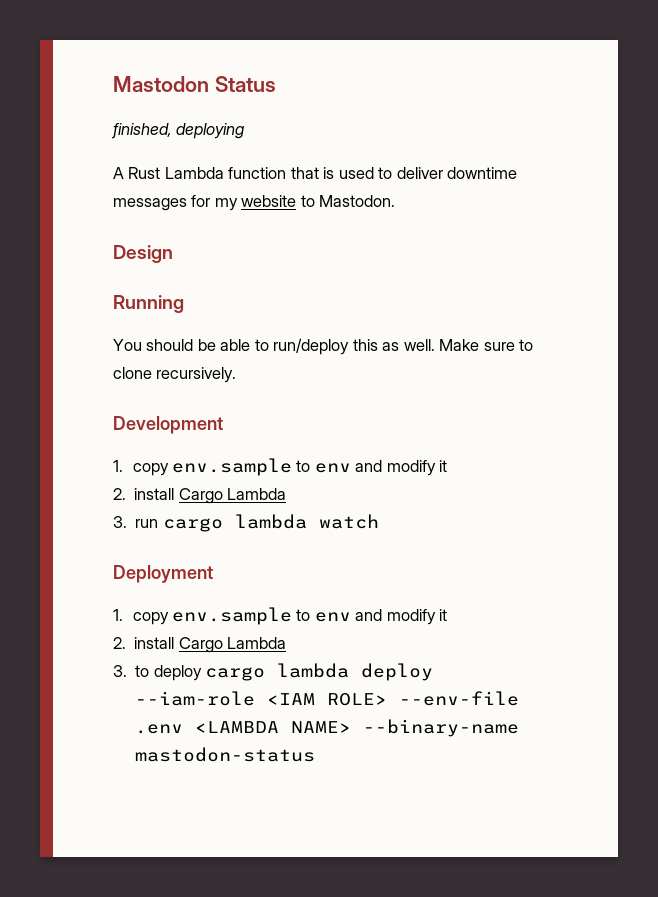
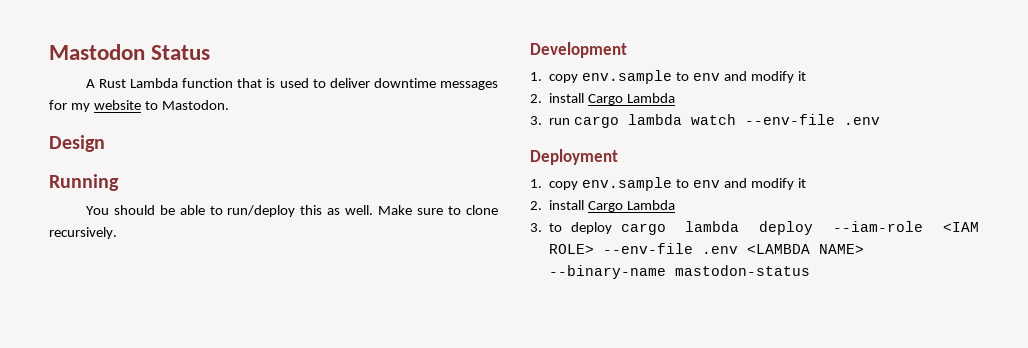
- finished, deploying
- 3. run cargo lambda watch
+ 3. run cargo lambda watch --env-file .env

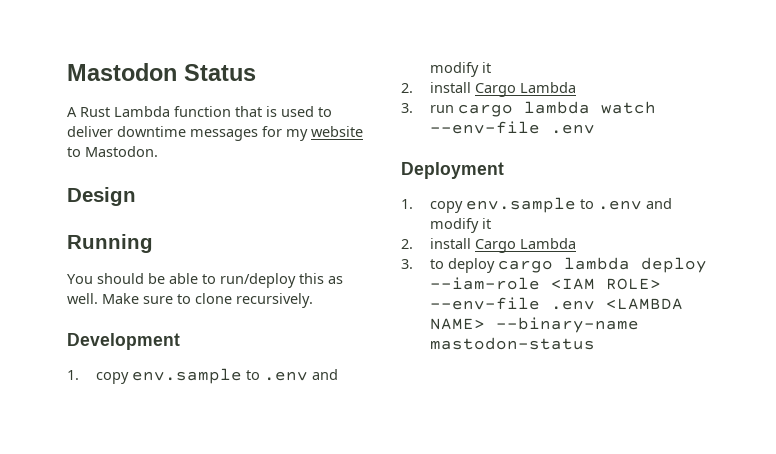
  Development
- 1. copy env.sample to env and modify it
+ 1. copy env.sample to .env and modify it
  Deployment
- 1. copy env.sample to env and modify it
+ 1. copy env.sample to .env and modify it

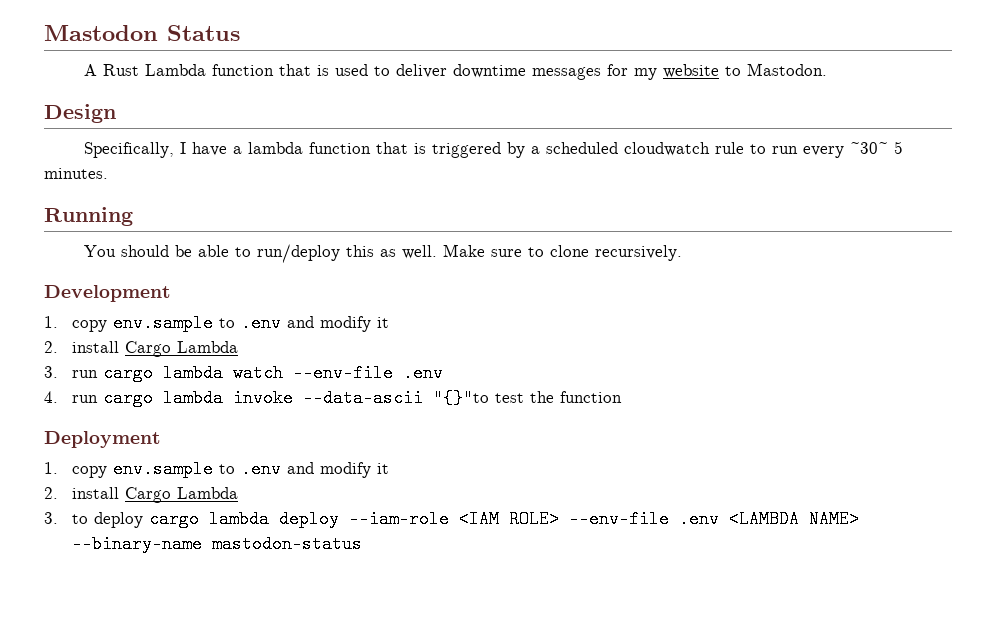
+ Specifically, I have a lambda function that is triggered by a scheduled cloudwatch rule to run every ~30~ 5 minutes.
+ 4. run cargo lambda invoke --data-ascii "{}"to test the function

